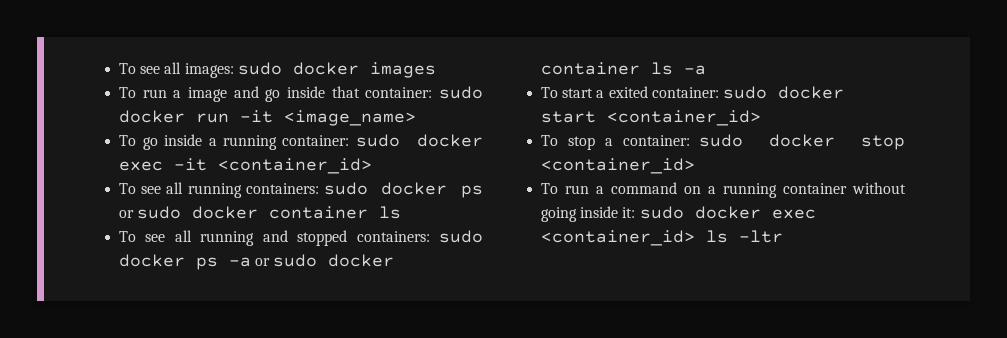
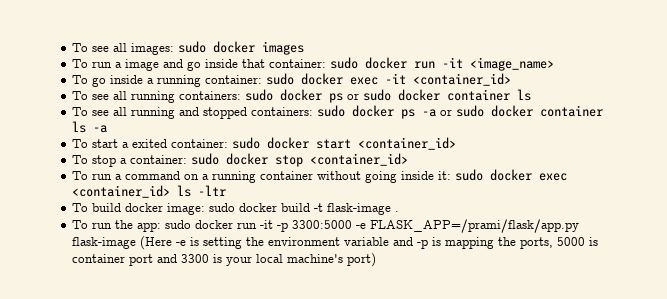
+ To build docker image: sudo docker build -t flask-image .
+ To run the app: sudo docker run -it -p 3300:5000 -e FLASK_APP=/prami/flask/app.py flask-image (Here -e is setting the environment variable and -p is mapping the ports, 5000 is container port and 3300 is your local machine's port)

